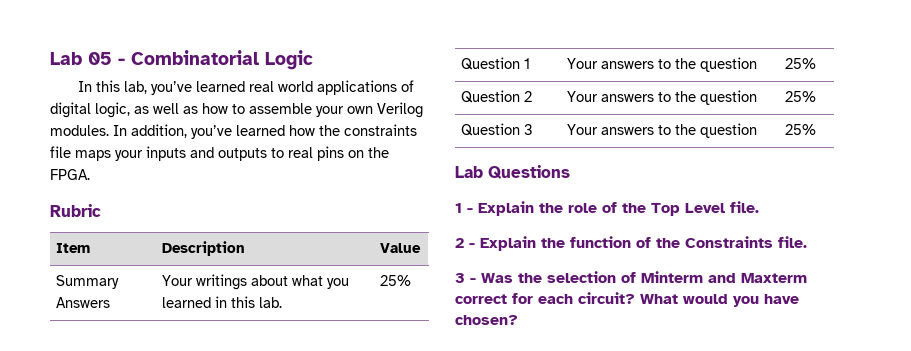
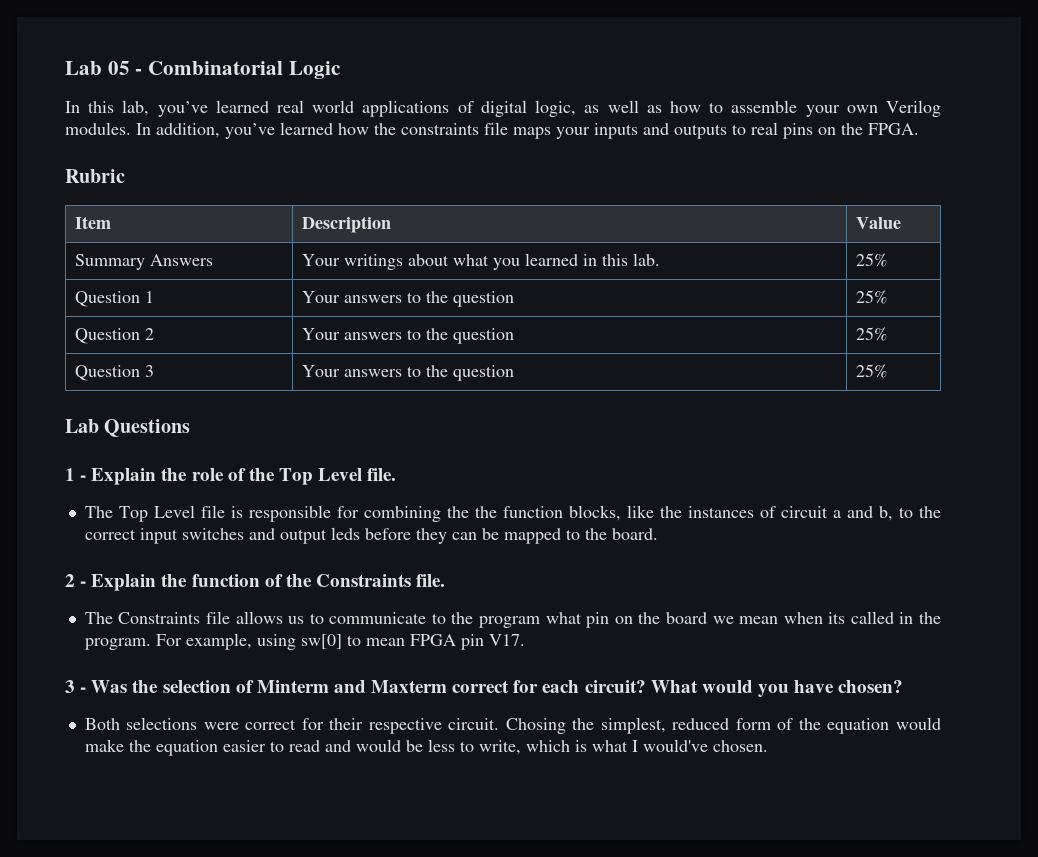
+ The Top Level file is responsible for combining the the function blocks, like the instances of circuit a and b, to the correct input switches and output leds before they can be mapped to the board.
+ The Constraints file allows us to communicate to the program what pin on the board we mean when its called in the program. For example, using sw[0] to mean FPGA pin V17.
+ Both selections were correct for their respective circuit. Chosing the simplest, reduced form of the equation would make the equation easier to read and would be less to write, which is what I would've chosen.

